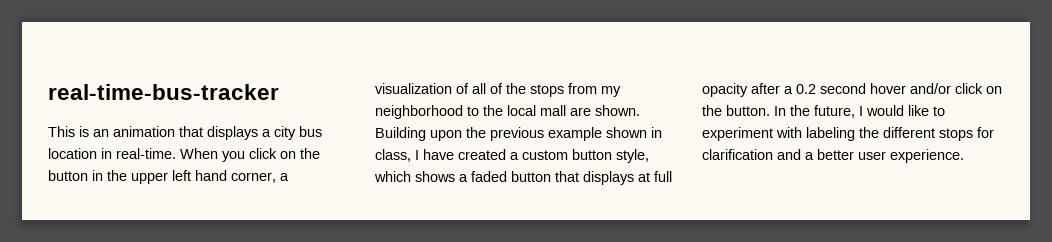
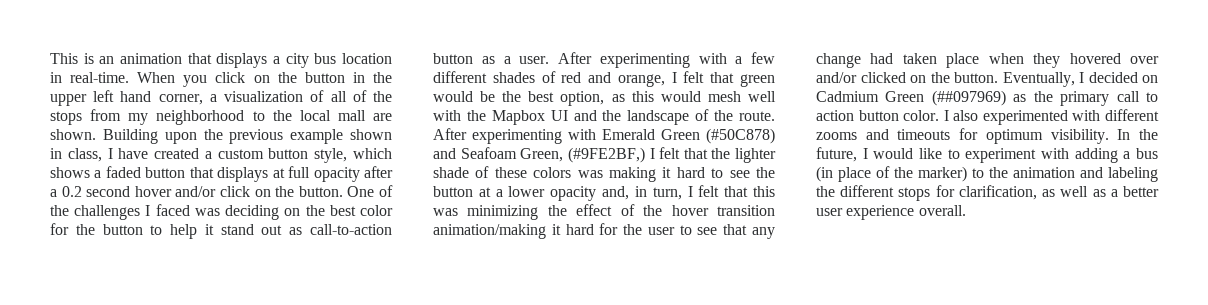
- real-time-bus-tracker
+ One of the challenges I faced was deciding on the best color for the button to help it stand out as call-to-action button as a user. After experimenting with a few different shades of red and orange, I felt that green would be the best option, as this would mesh well with the Mapbox UI and the landscape of the route. After experimenting with Emerald Green (#50C878) and Seafoam Green, (#9FE2BF,) I felt that the lighter shade of these colors was making it hard to see the button at a lower opacity and, in turn, I felt that this was minimizing the effect of the hover transition animation/making it hard for the user to see that any change had taken place when they hovered over and/or clicked on the button. Eventually, I decided on Cadmium Green (##097969) as the primary call to action button color. I also experimented with different zooms and timeouts for optimum visibility.
- In the future, I would like to experiment with labeling the different stops for clarification and a better user experience.
+ In the future, I would like to experiment with adding a bus (in place of the marker) to the animation and labeling the different stops for clarification, as well as a better user experience overall.

